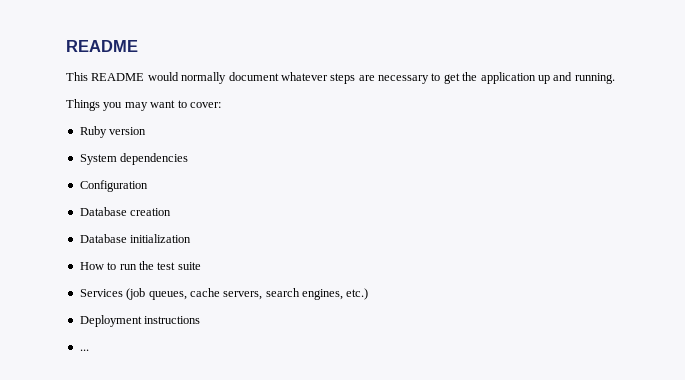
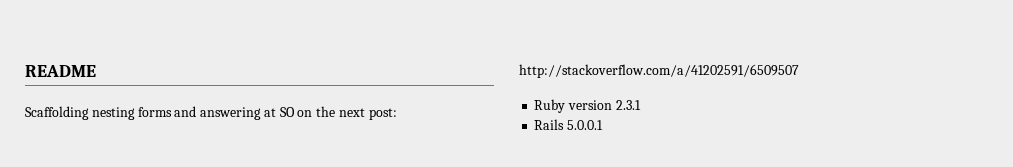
- This README would normally document whatever steps are necessary to get the application up and running.
- Things you may want to cover:
- Ruby version
- System dependencies
- Configuration
- Database creation
- Database initialization
- How to run the test suite
- Services (job queues, cache servers, search engines, etc.)
- Deployment instructions
- ...
+ Scaffolding nesting forms and answering at SO on the next post: http://stackoverflow.com/a/41202591/6509507
+ Ruby version 2.3.1
+ Rails 5.0.0.1

